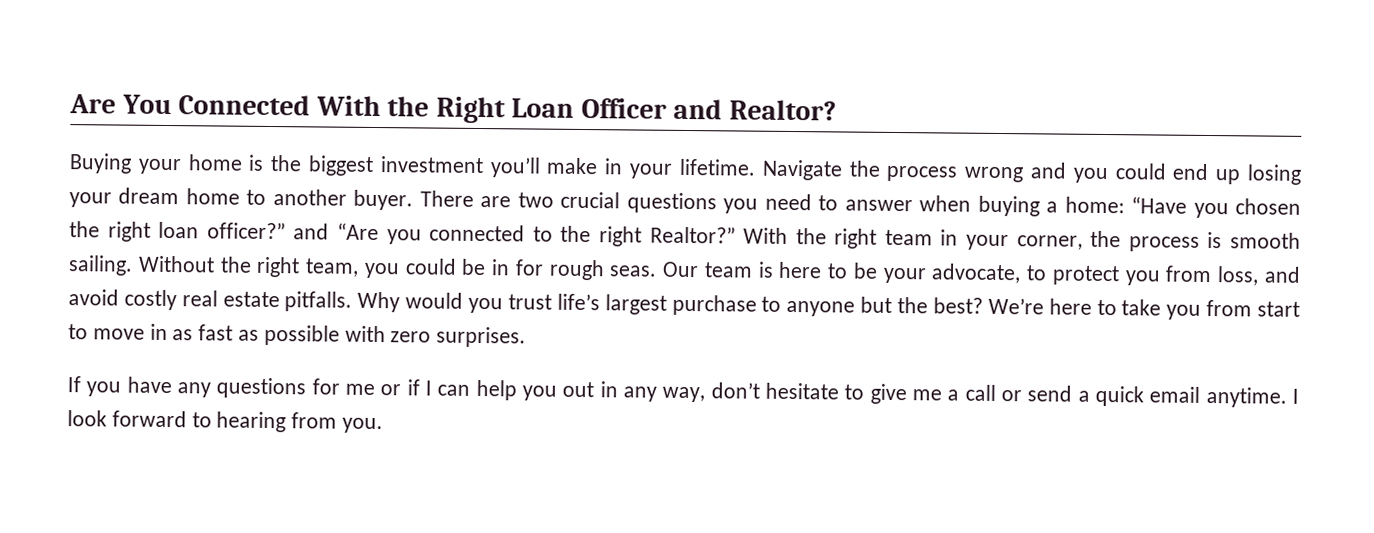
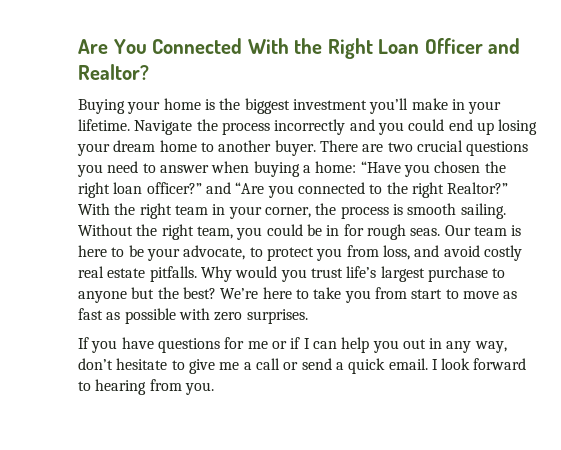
- Navigate the process wrong and you could end up losing your dream home to another buyer.
+ Navigate the process incorrectly and you could end up losing your dream home to another buyer.
- We’re here to take you from start to move in as fast as possible with zero surprises.
+ We’re here to take you from start to move as fast as possible with zero surprises.
- If you have any questions for me or if I can help you out in any way, don’t hesitate to give me a call or send a quick email anytime.
+ If you have questions for me or if I can help you out in any way, don’t hesitate to give me a call or send a quick email.

